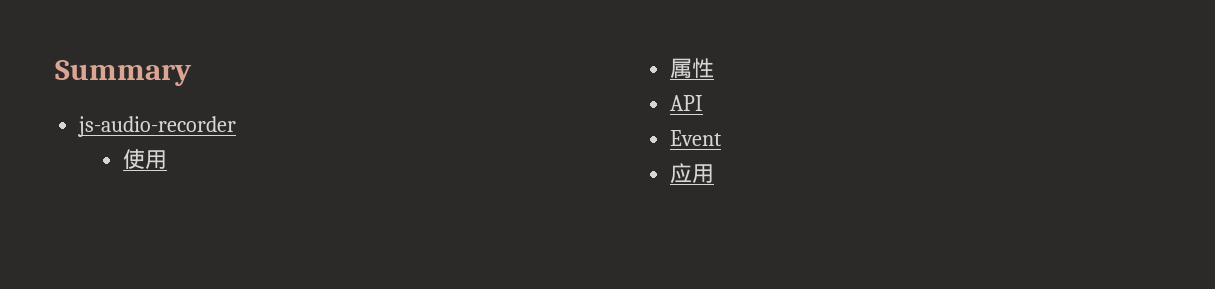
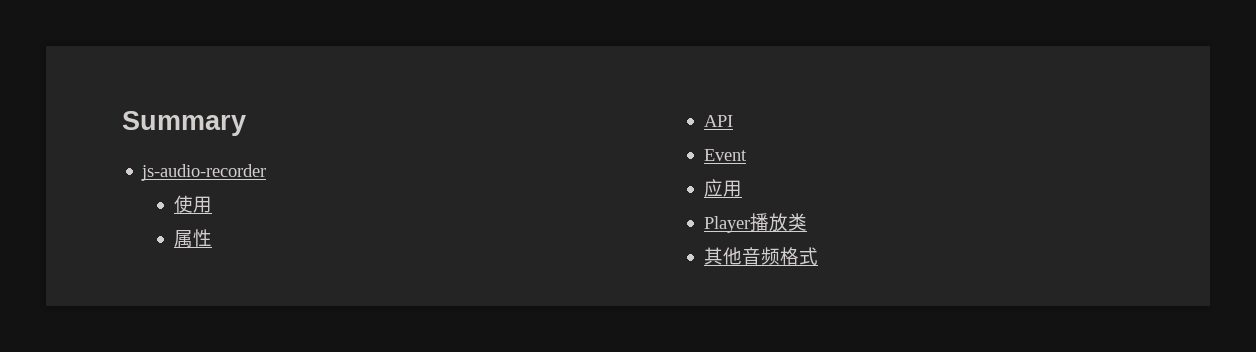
+ Player播放类
+ 其他音频格式

